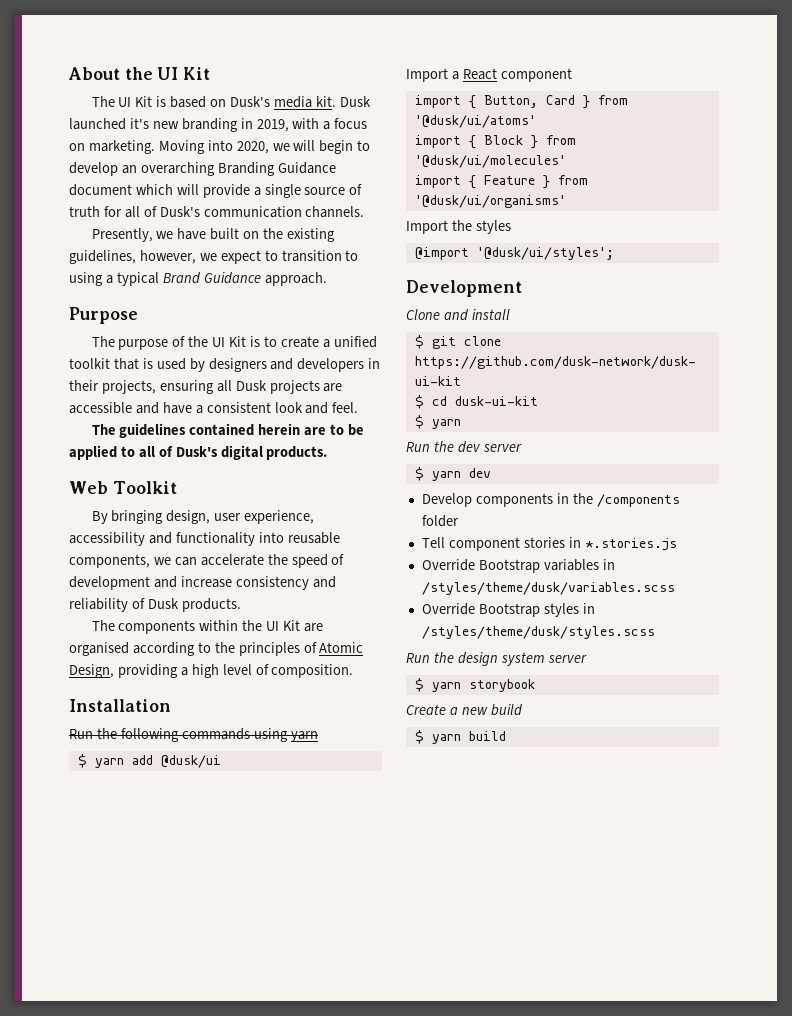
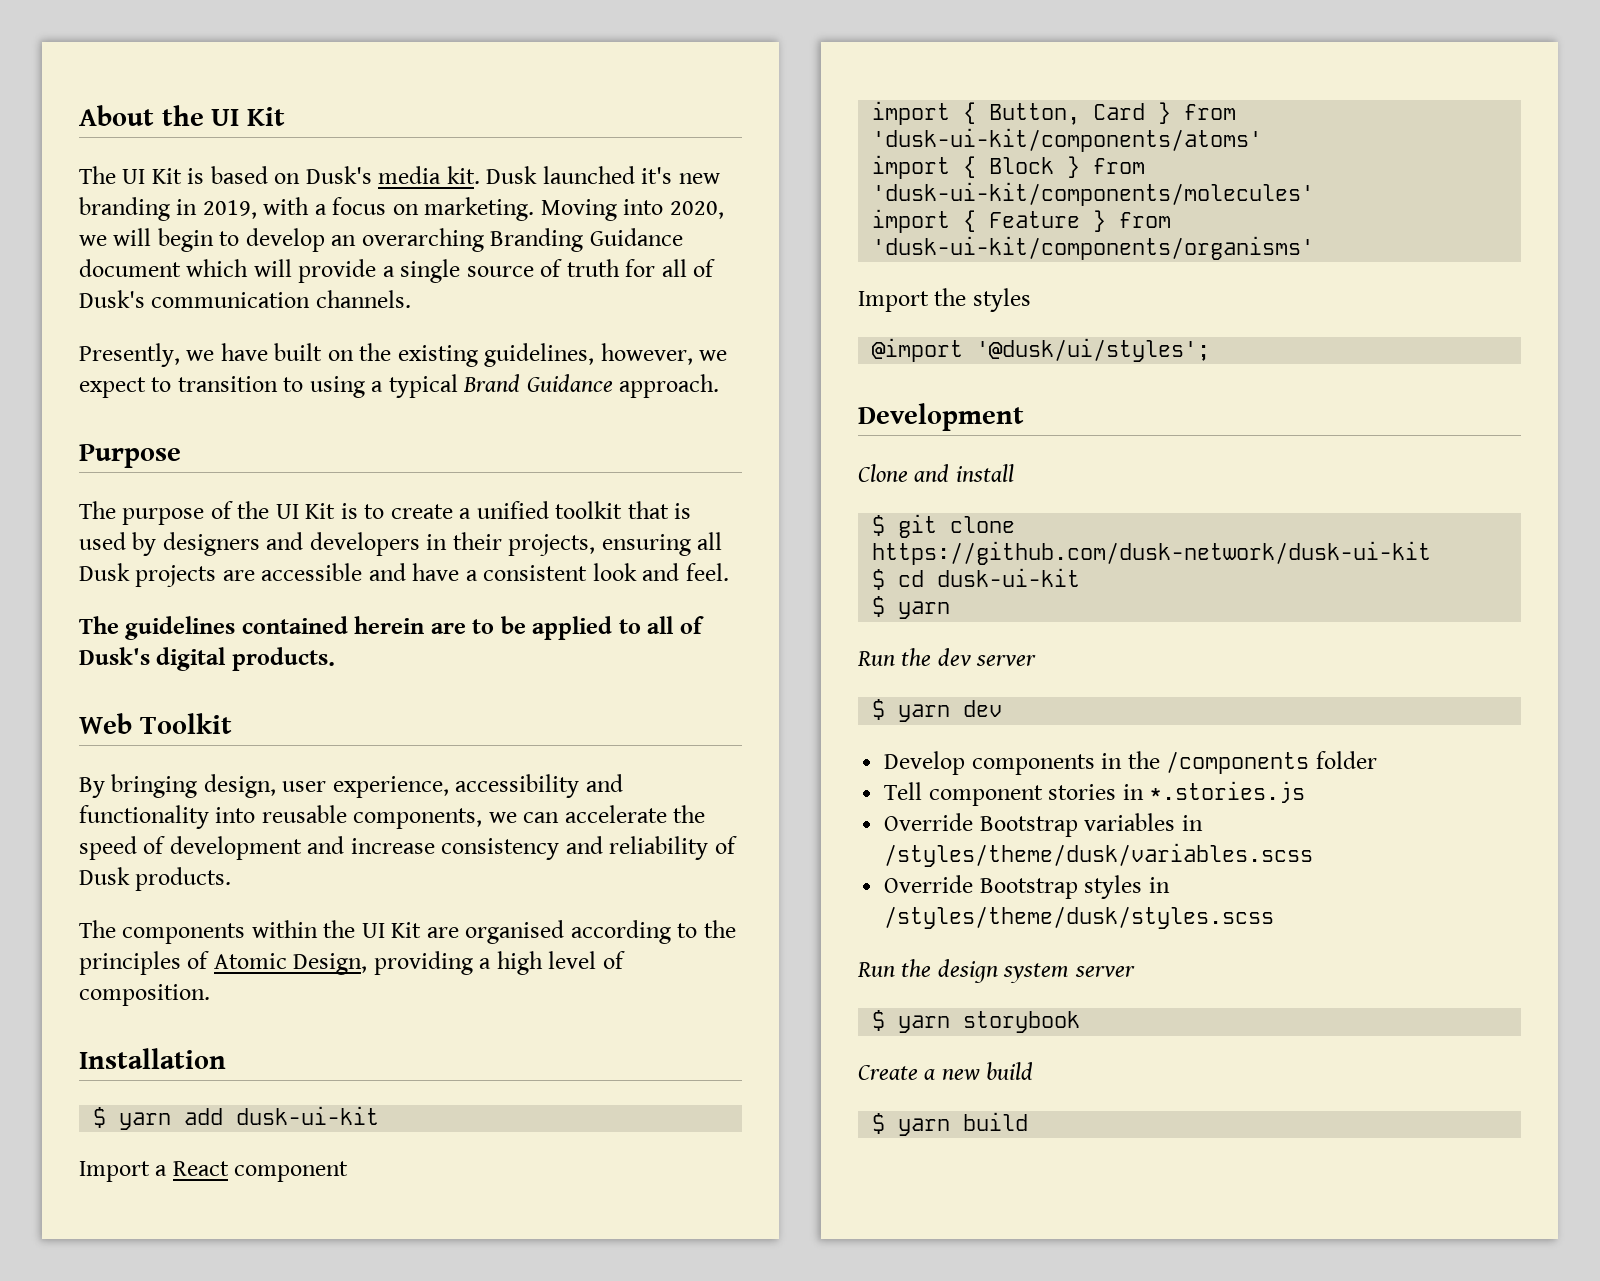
- Run the following commands using yarn
- $ yarn add @dusk/ui
+ $ yarn add dusk-ui-kit
- import { Button, Card } from '@dusk/ui/atoms'
+ import { Button, Card } from 'dusk-ui-kit/components/atoms'
- import { Block } from '@dusk/ui/molecules'
+ import { Block } from 'dusk-ui-kit/components/molecules'
- import { Feature } from '@dusk/ui/organisms'
+ import { Feature } from 'dusk-ui-kit/components/organisms'

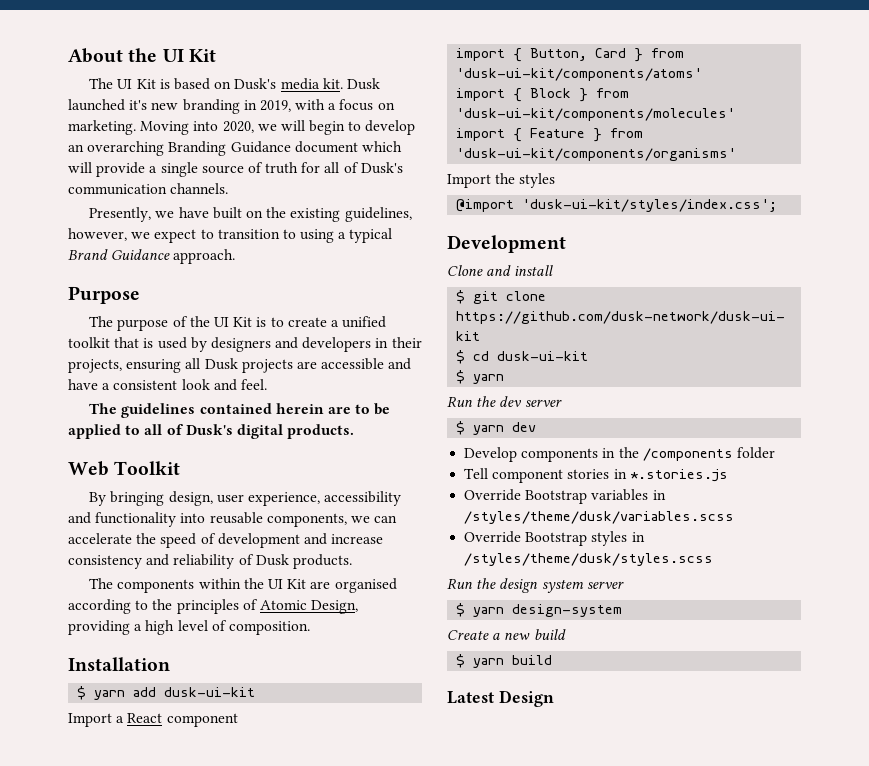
- @import '@dusk/ui/styles';
+ @import 'dusk-ui-kit/styles/index.css';
- $ yarn storybook
+ $ yarn design-system
+ Latest Design

